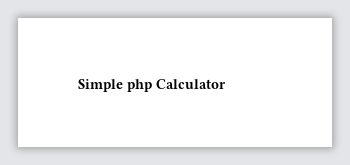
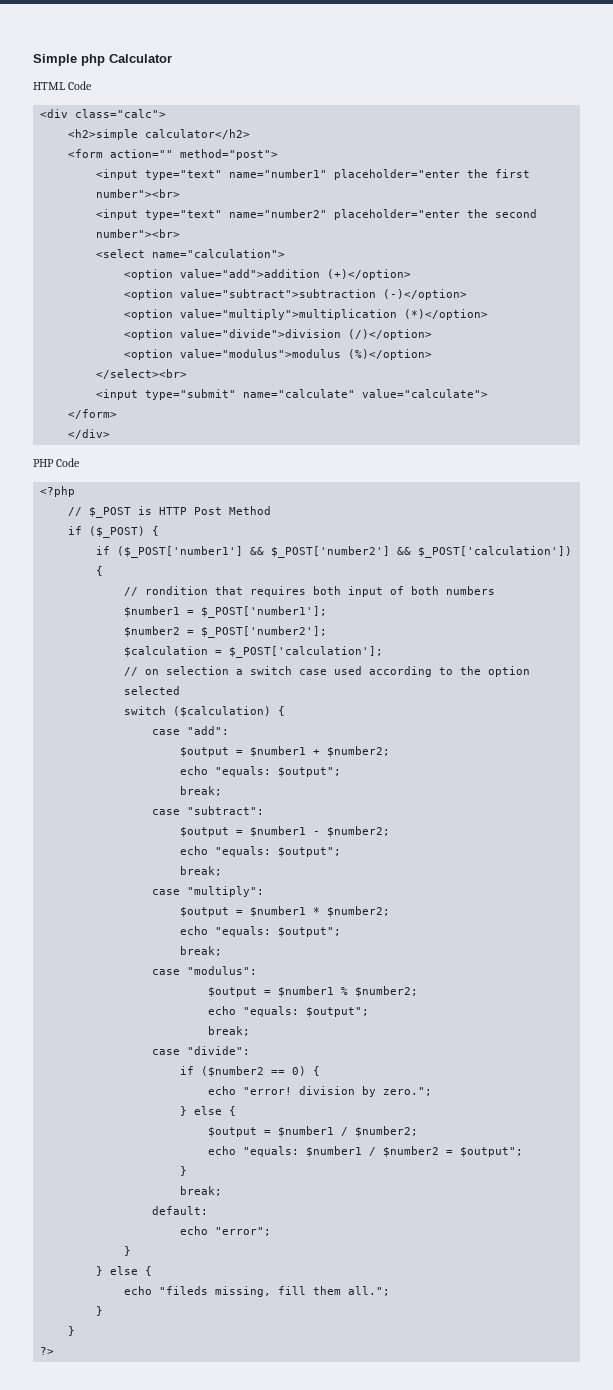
+ HTML Code
+ <div class="calc">
+ <h2>simple calculator</h2>
+ <form action="" method="post">
+ <input type="text" name="number1" placeholder="enter the first number"><br>
+ <input type="text" name="number2" placeholder="enter the second number"><br>
+ <select name="calculation">
+ <option value="add">addition (+)</option>
+ <option value="subtract">subtraction (-)</option>
+ <option value="multiply">multiplication (*)</option>
+ <option value="divide">division (/)</option>
+ <option value="modulus">modulus (%)</option>
+ </select><br>
+ <input type="submit" name="calculate" value="calculate">
+ </form>
+ </div>
+ PHP Code
+ <?php
+ // $_POST is HTTP Post Method
+ if ($_POST) {
+ if ($_POST['number1'] && $_POST['number2'] && $_POST['calculation']) {
+ // rondition that requires both input of both numbers
+ $number1 = $_POST['number1'];
+ $number2 = $_POST['number2'];
+ $calculation = $_POST['calculation'];
+ // on selection a switch case used according to the option selected
+ switch ($calculation) {
+ case "add":
+ $output = $number1 + $number2;
+ echo "equals: $output";
+ break;
+ case "subtract":
+ $output = $number1 - $number2;
+ echo "equals: $output";
+ break;
+ case "multiply":
+ $output = $number1 * $number2;
+ echo "equals: $output";
+ break;
+ case "modulus":
+ $output = $number1 % $number2;
+ echo "equals: $output";
+ break;
+ case "divide":
+ if ($number2 == 0) {
+ echo "error! division by zero.";
+ } else {
+ $output = $number1 / $number2;
+ echo "equals: $number1 / $number2 = $output";
+ }
+ break;
+ default:
+ echo "error";
+ }
+ } else {
+ echo "fileds missing, fill them all.";
+ }
+ }
+ ?>

